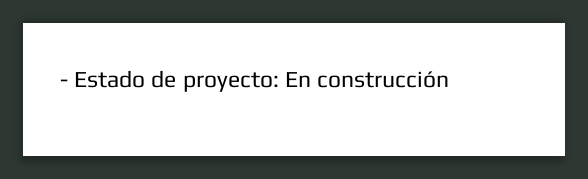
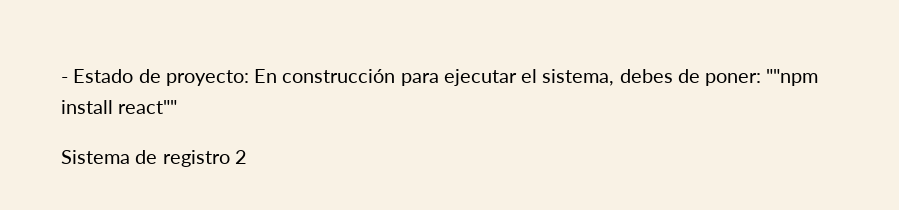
- - Estado de proyecto: En construcción
+ - Estado de proyecto: En construcción para ejecutar el sistema, debes de poner: ""npm install react""
+ Sistema de registro 2

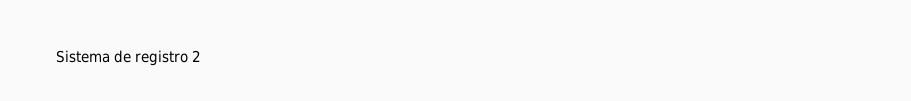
- - Estado de proyecto: En construcción para ejecutar el sistema, debes de poner: ""npm install react""

